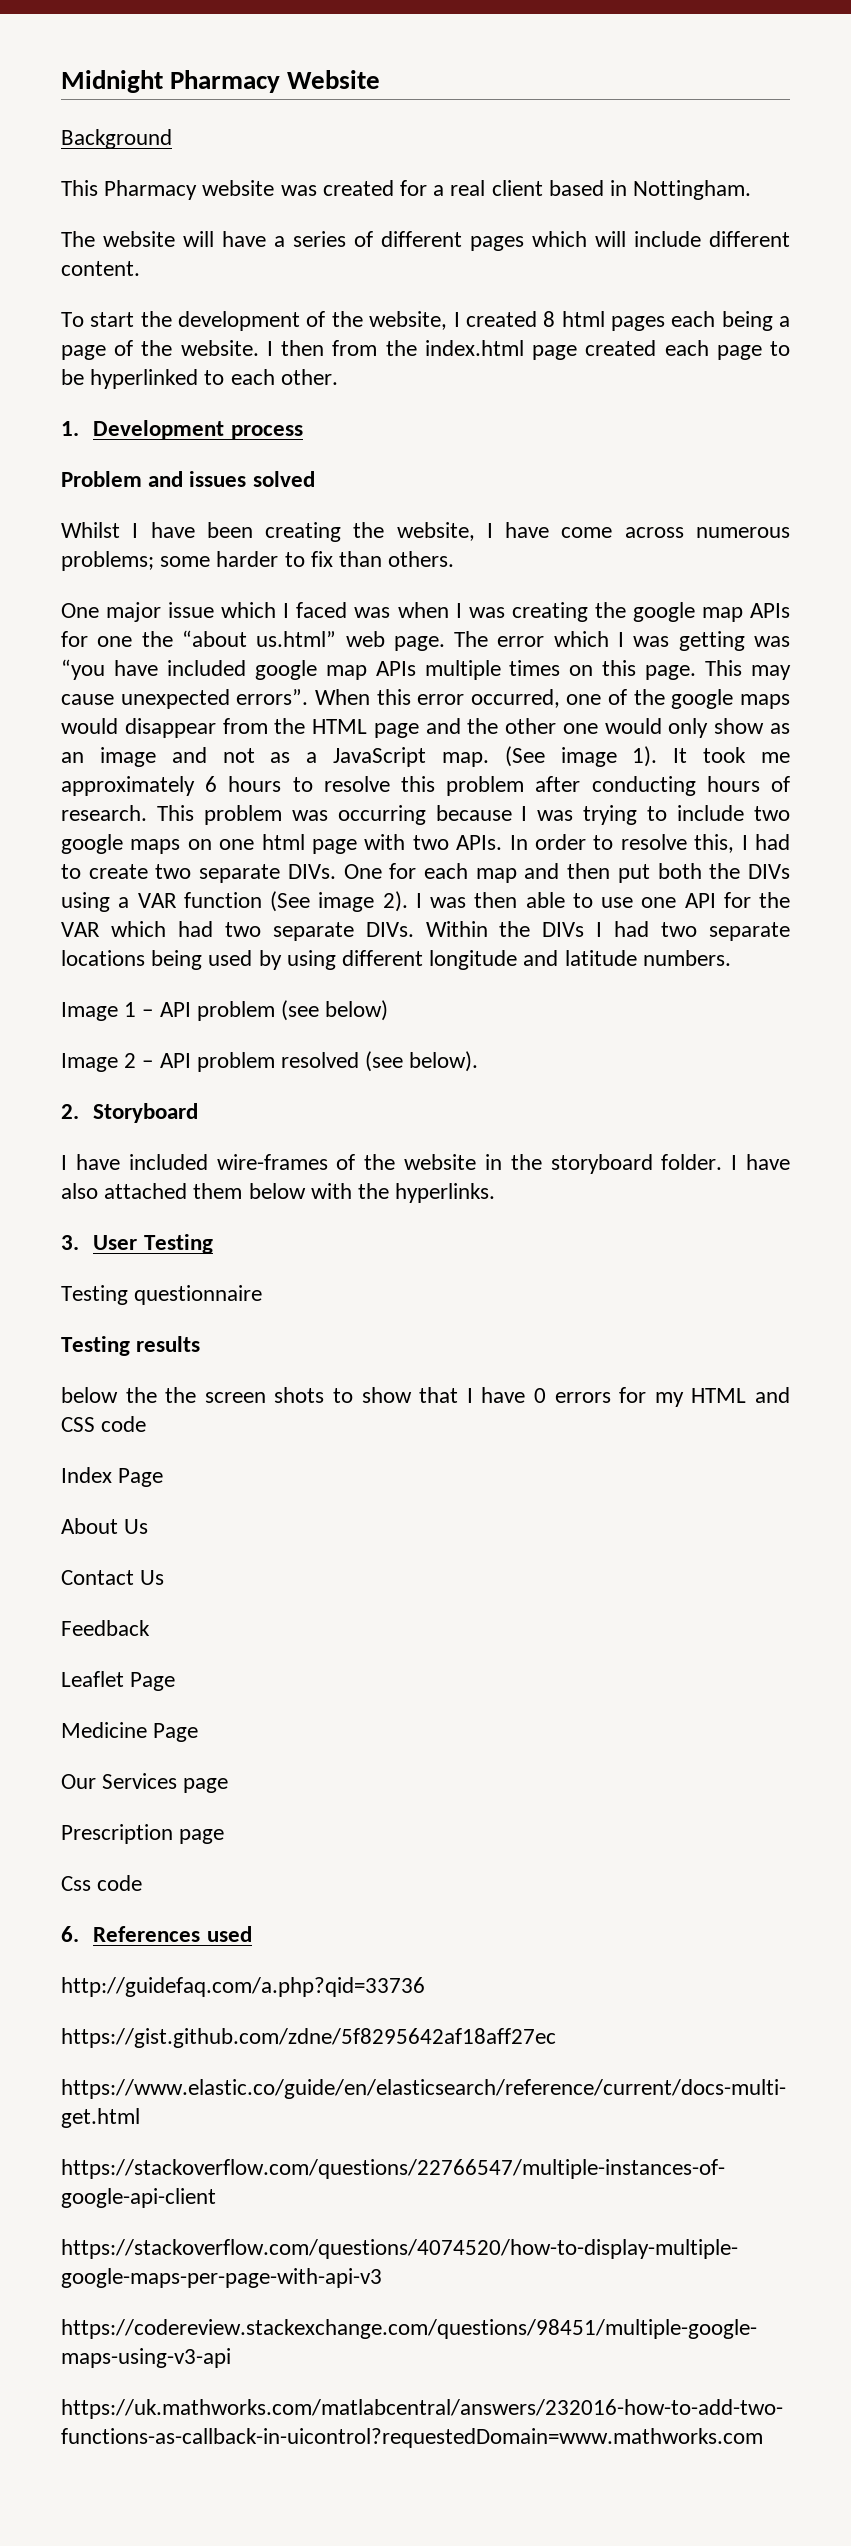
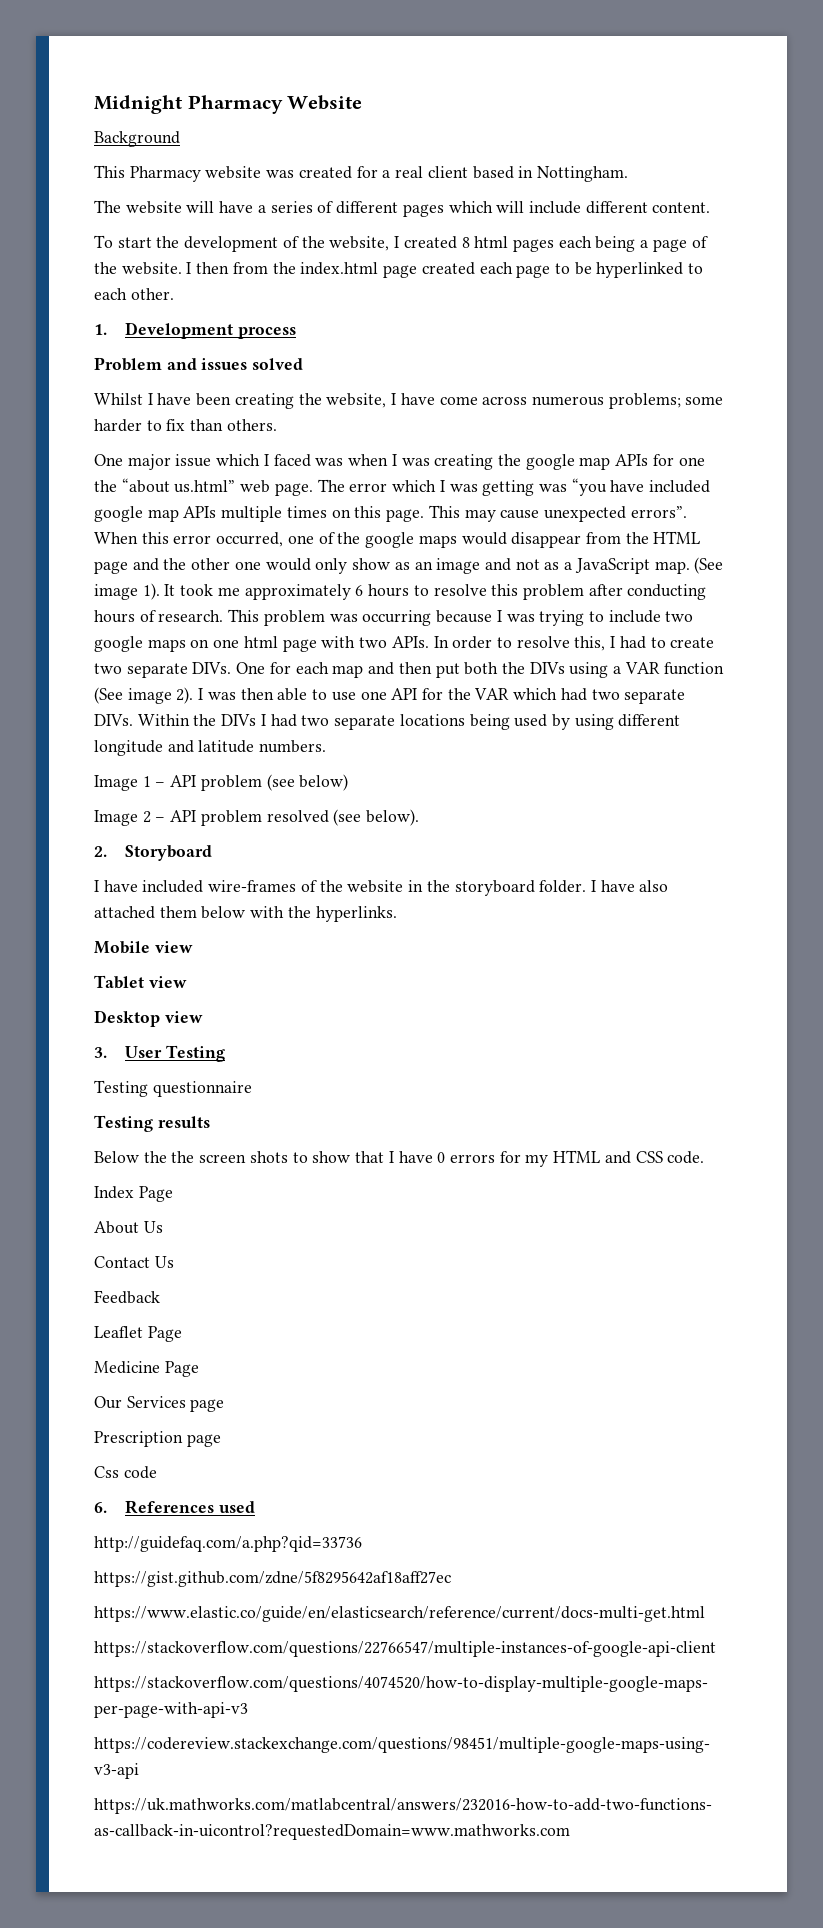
+ Mobile view
+ Tablet view
+ Desktop view
- below the the screen shots to show that I have 0 errors for my HTML and CSS code
+ Below the the screen shots to show that I have 0 errors for my HTML and CSS code.

